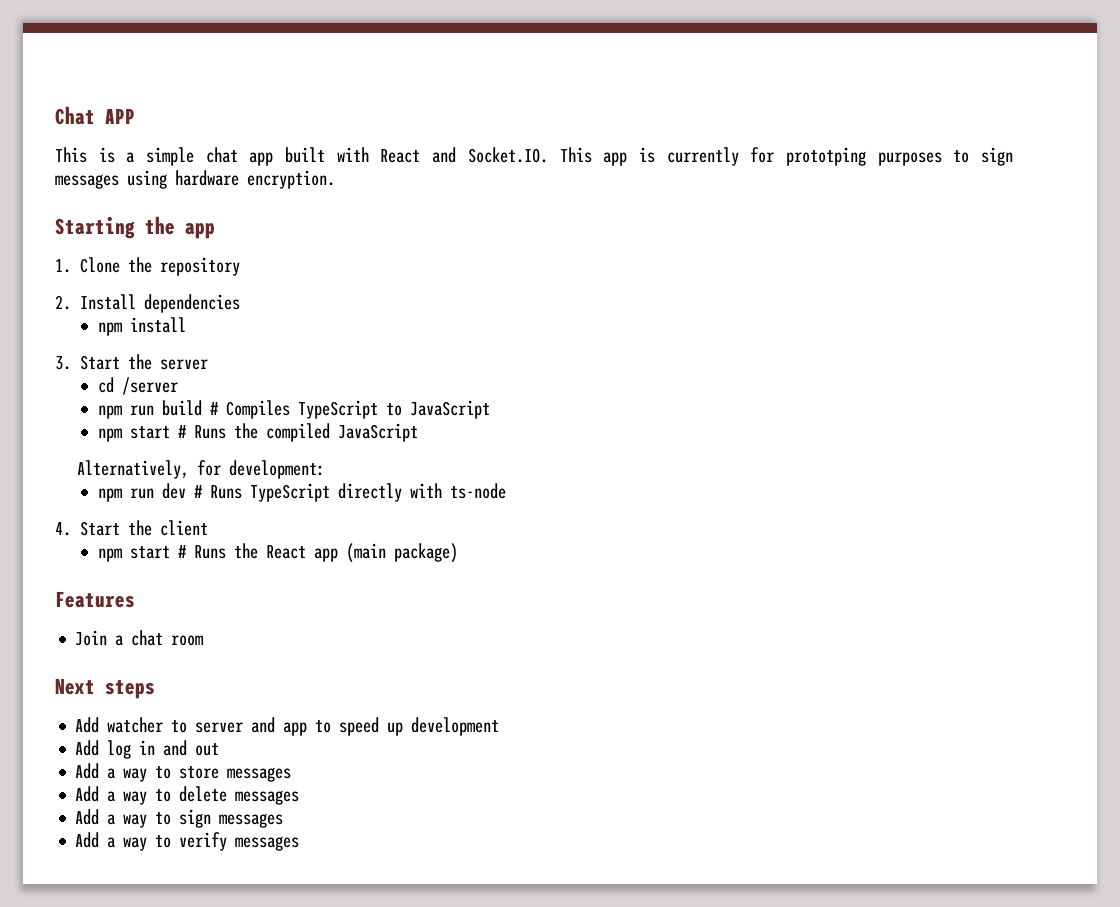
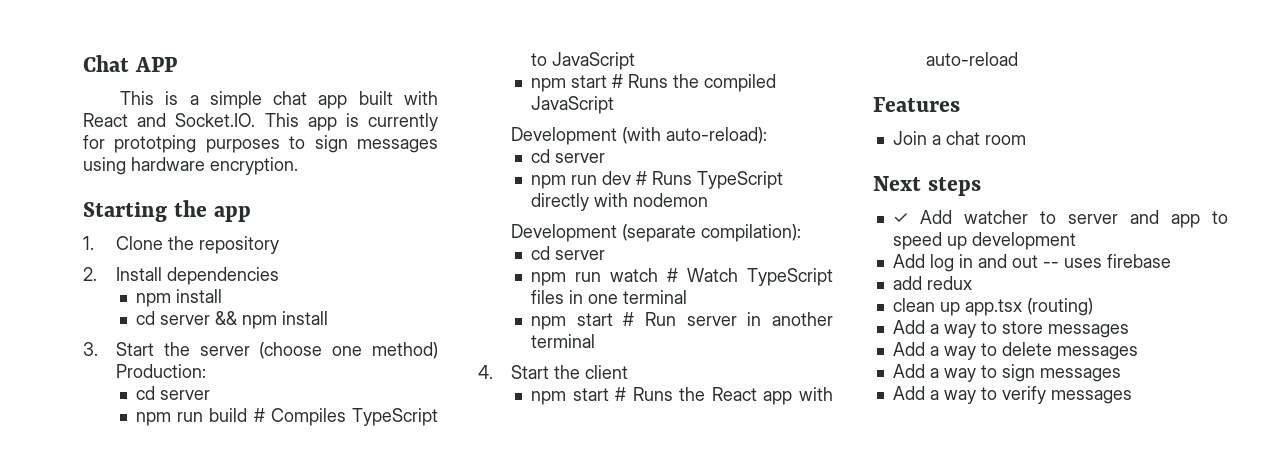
+ cd server && npm install
- 3. Start the server
- cd /server
+ 3. Start the server (choose one method) Production:
+ cd server
- Alternatively, for development:
+ Development (with auto-reload):
+ cd server
- npm run dev # Runs TypeScript directly with ts-node
+ npm run dev # Runs TypeScript directly with nodemon
+ Development (separate compilation):
+ cd server
+ npm run watch # Watch TypeScript files in one terminal
+ npm start # Run server in another terminal
- npm start # Runs the React app (main package)
+ npm start # Runs the React app with auto-reload
- Add watcher to server and app to speed up development
+ ✓ Add watcher to server and app to speed up development
- Add log in and out
+ Add log in and out -- uses firebase
+ add redux
+ clean up app.tsx (routing)

